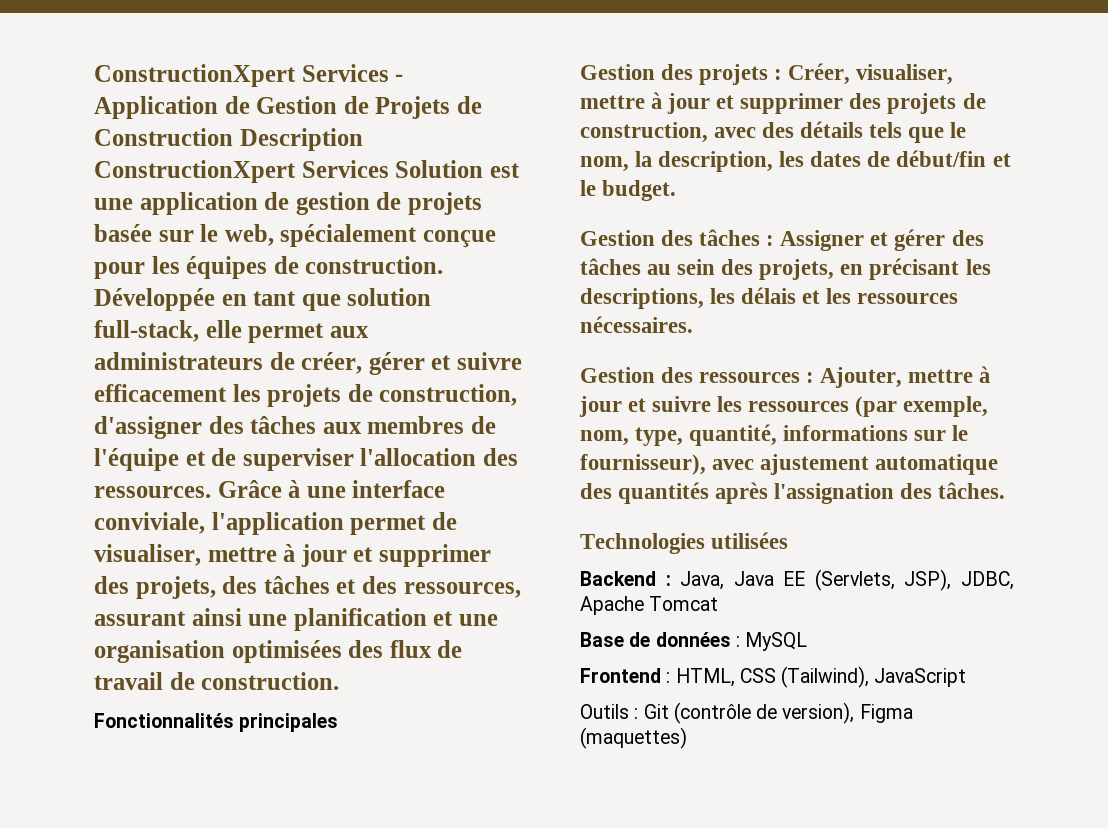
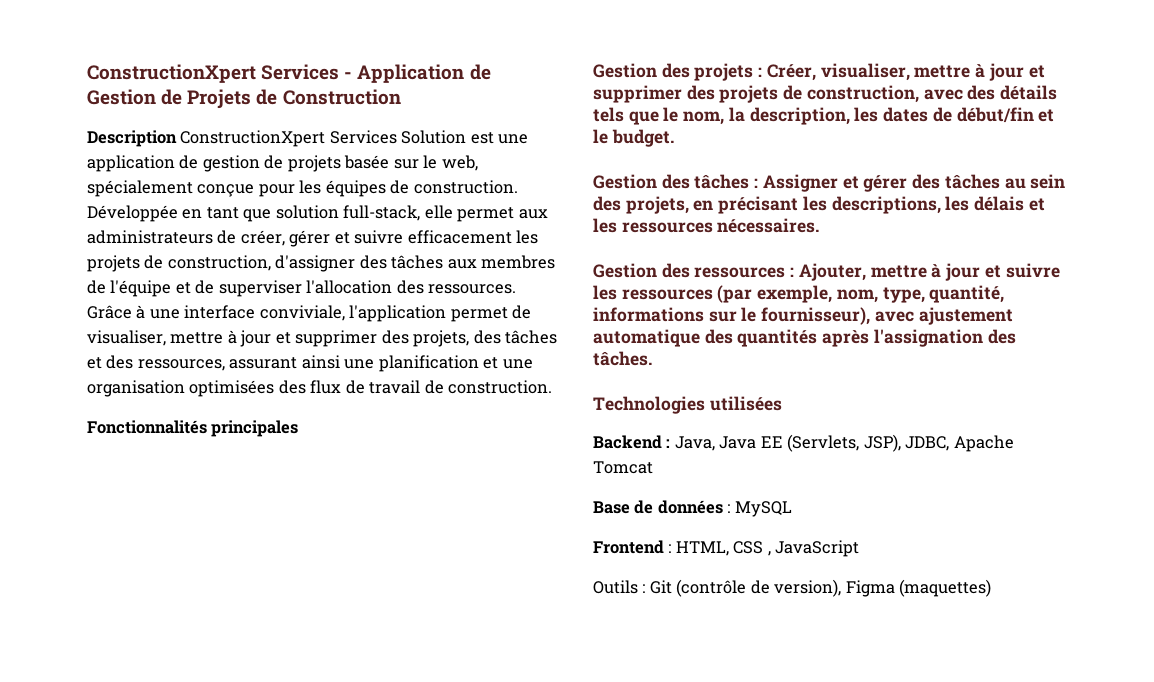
- ConstructionXpert Services - Application de Gestion de Projets de Construction Description ConstructionXpert Services Solution est une application de gestion de projets basée sur le web, spécialement conçue pour les équipes de construction.
+ ConstructionXpert Services - Application de Gestion de Projets de Construction
+ Description ConstructionXpert Services Solution est une application de gestion de projets basée sur le web, spécialement conçue pour les équipes de construction.
- Frontend : HTML, CSS (Tailwind), JavaScript
+ Frontend : HTML, CSS , JavaScript

